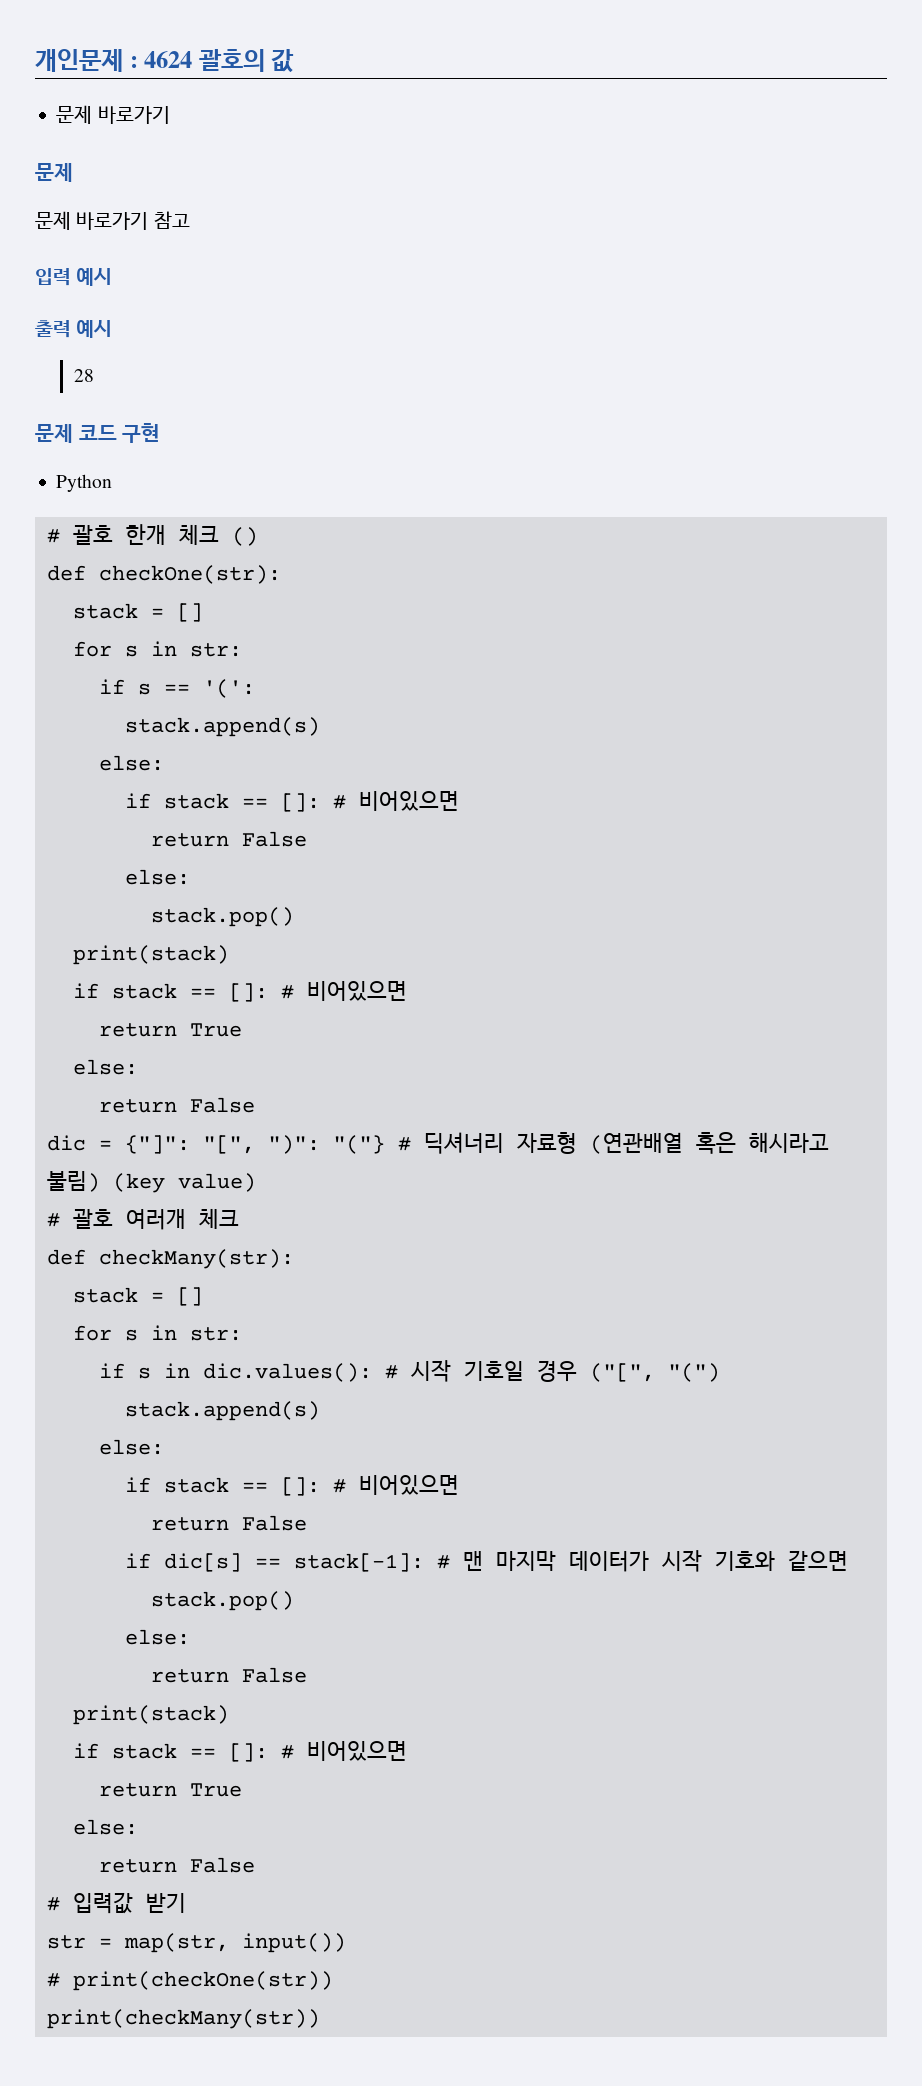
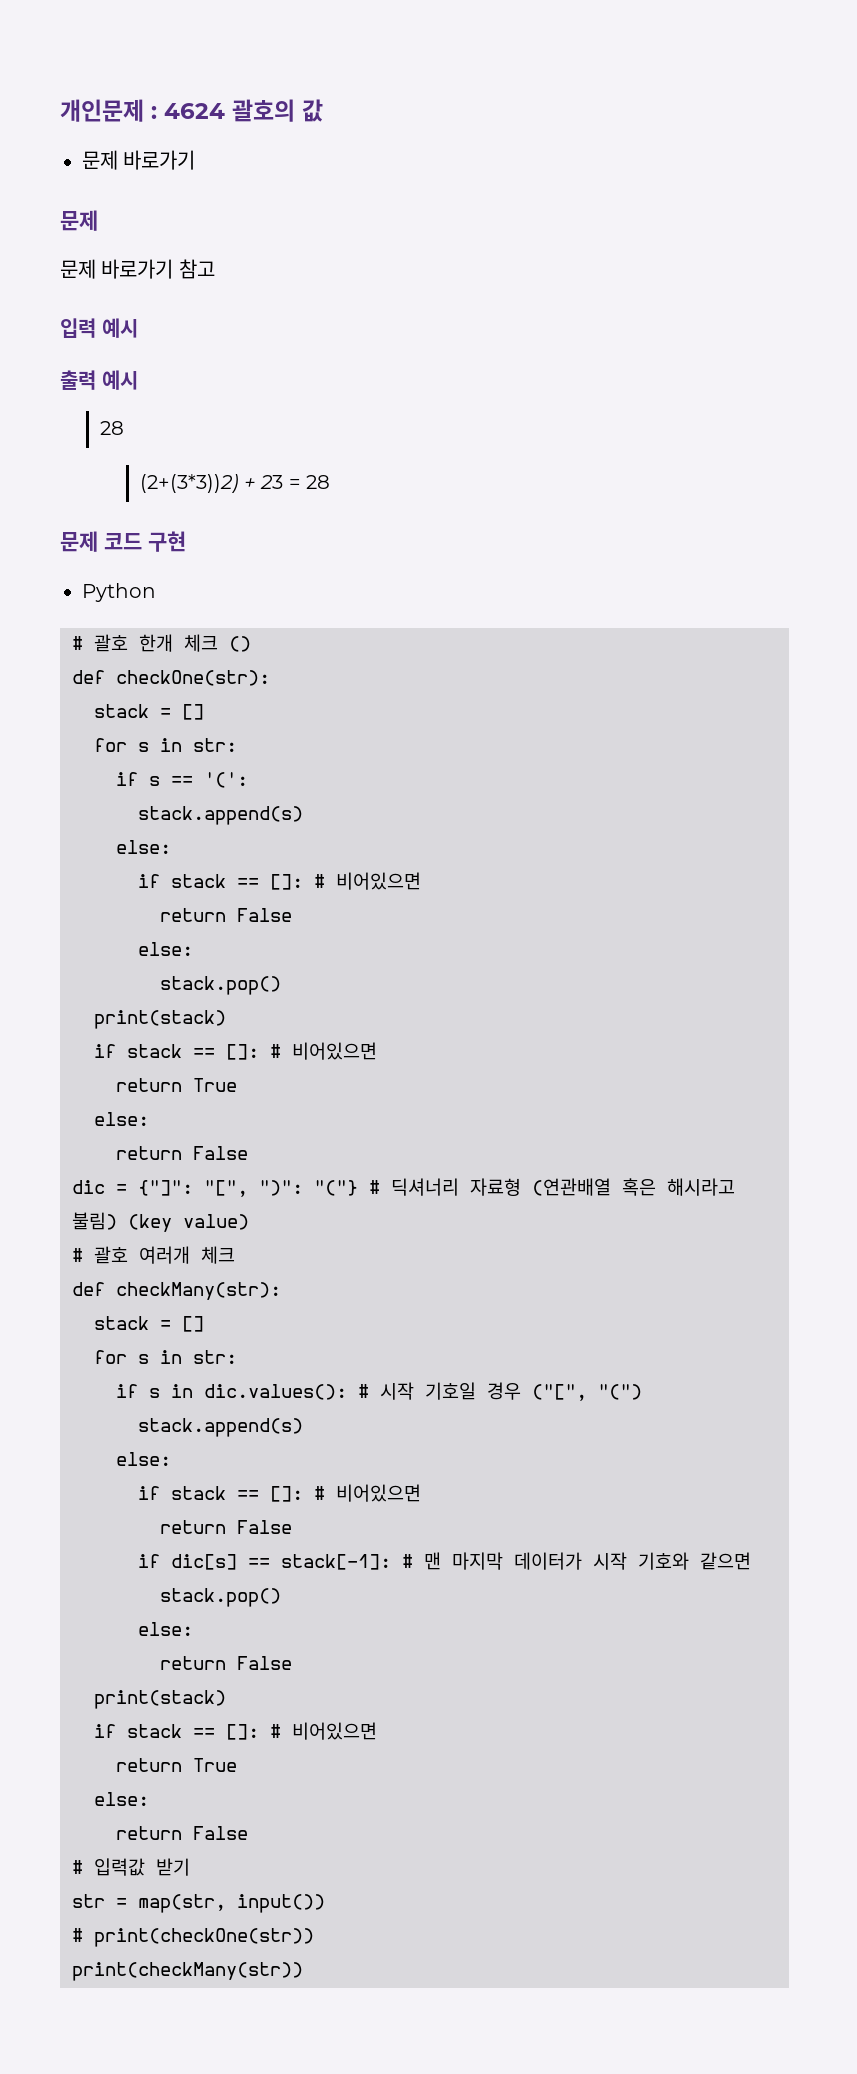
+ (2+(3*3))2) + 23 = 28

